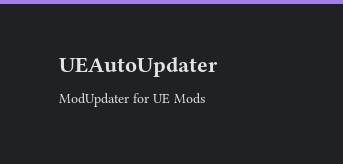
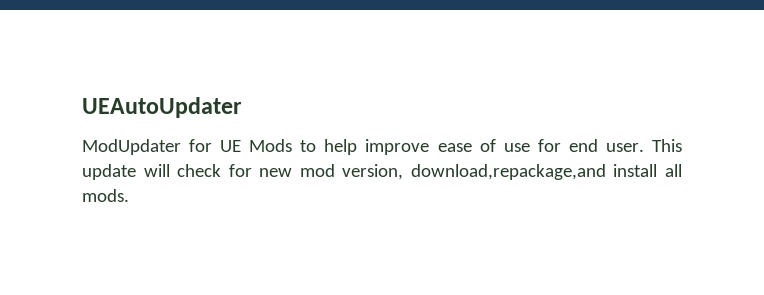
- ModUpdater for UE Mods
+ ModUpdater for UE Mods to help improve ease of use for end user. This update will check for new mod version, download,repackage,and install all mods.

